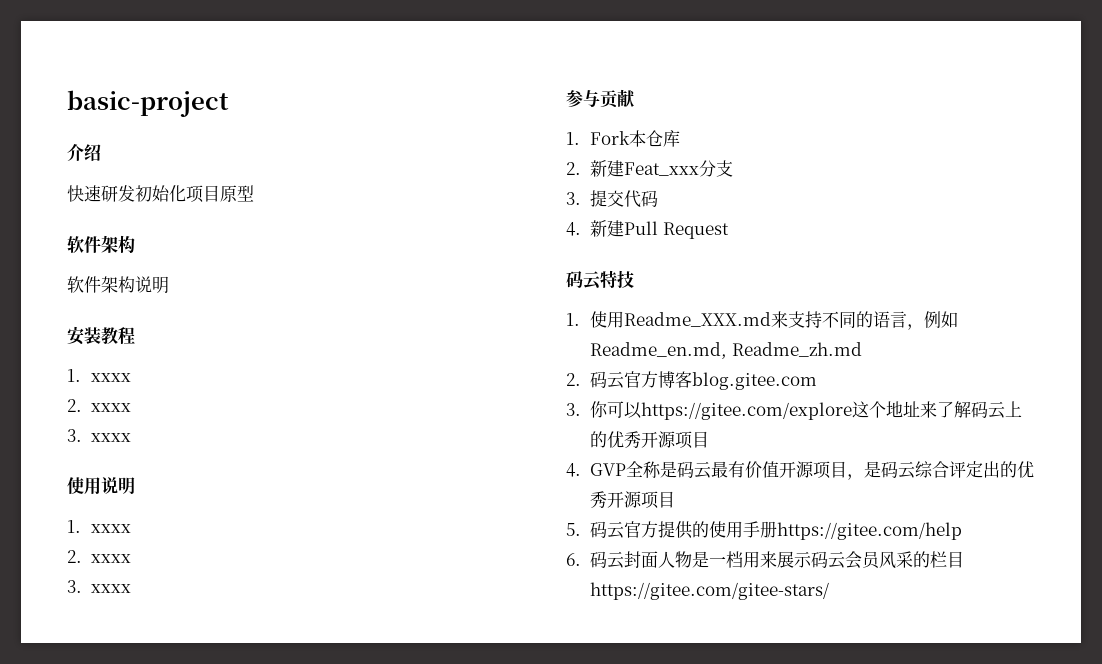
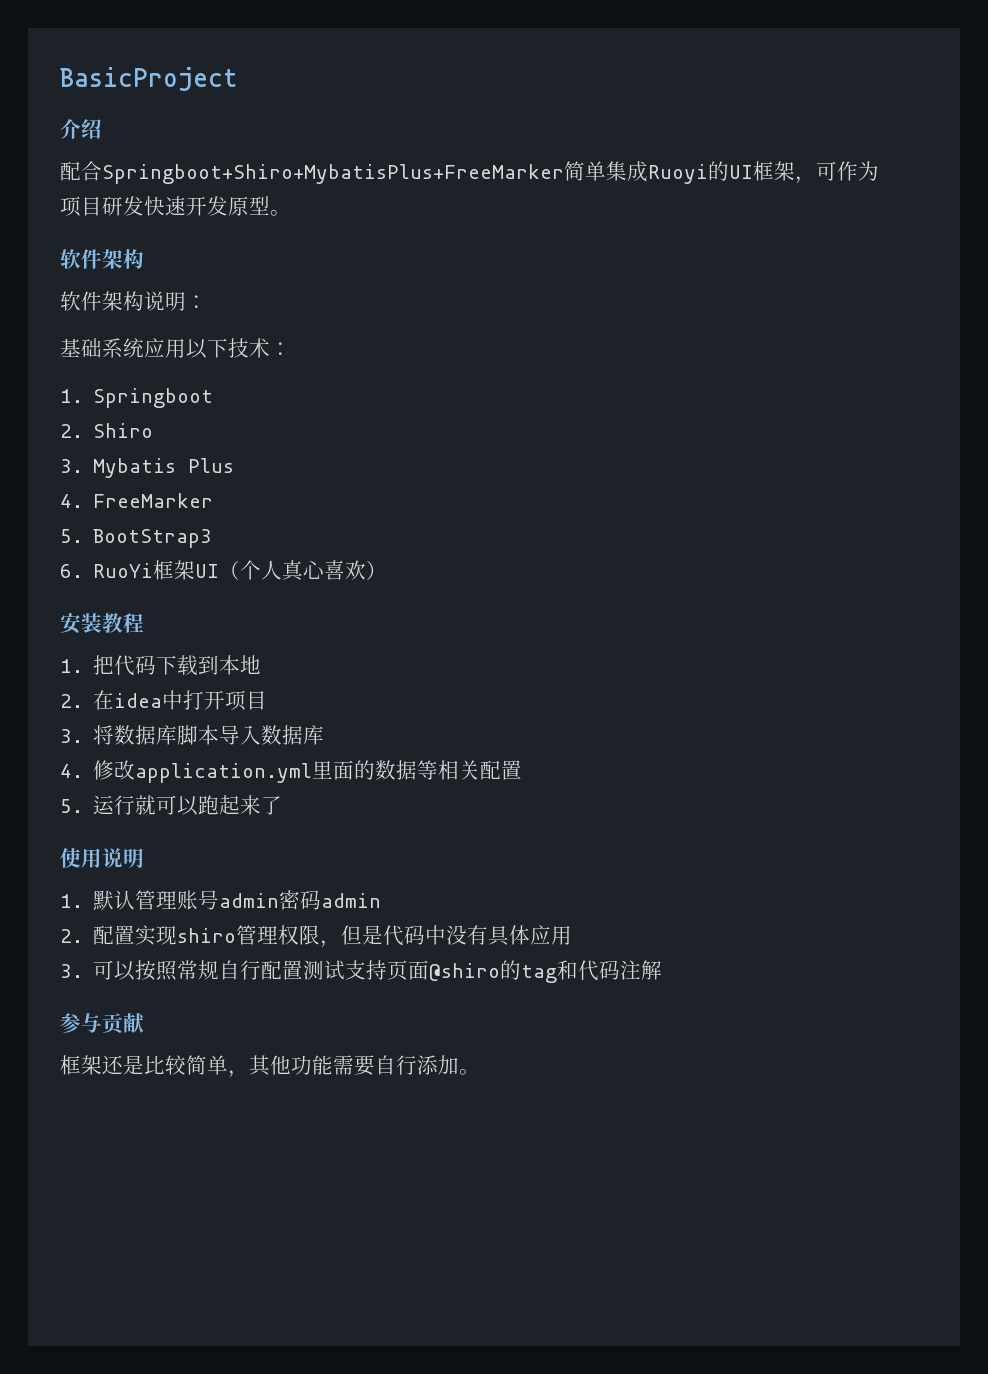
- basic-project
+ BasicProject
- 快速研发初始化项目原型
+ 配合Springboot+Shiro+MybatisPlus+FreeMarker简单集成Ruoyi的UI框架，可作为项目研发快速开发原型。
- 软件架构说明
+ 软件架构说明：
+ 基础系统应用以下技术：
+ 1. Springboot
+ 2. Shiro
+ 3. Mybatis Plus
+ 4. FreeMarker
+ 5. BootStrap3
+ 6. RuoYi框架UI（个人真心喜欢）
  安装教程
- 1. xxxx
- 2. xxxx
- 3. xxxx
+ 1.把代码下载到本地
+ 2.在idea中打开项目
+ 3.将数据库脚本导入数据库
+ 4.修改application.yml里面的数据等相关配置
+ 5.运行就可以跑起来了
  使用说明
- 1. xxxx
- 2. xxxx
- 3. xxxx
+ 1.默认管理账号admin密码admin
+ 2.配置实现shiro管理权限，但是代码中没有具体应用
+ 3.可以按照常规自行配置测试支持页面@shiro的tag和代码注解
  参与贡献
- 1. Fork本仓库
- 2.新建Feat_xxx分支
- 3.提交代码
- 4.新建Pull Request
- 码云特技
- 1.使用Readme_XXX.md来支持不同的语言，例如Readme_en.md, Readme_zh.md
- 2.码云官方博客blog.gitee.com
- 3.你可以https://gitee.com/explore这个地址来了解码云上的优秀开源项目
- 4. GVP全称是码云最有价值开源项目，是码云综合评定出的优秀开源项目
- 5.码云官方提供的使用手册https://gitee.com/help
- 6.码云封面人物是一档用来展示码云会员风采的栏目https://gitee.com/gitee-stars/
+ 框架还是比较简单，其他功能需要自行添加。

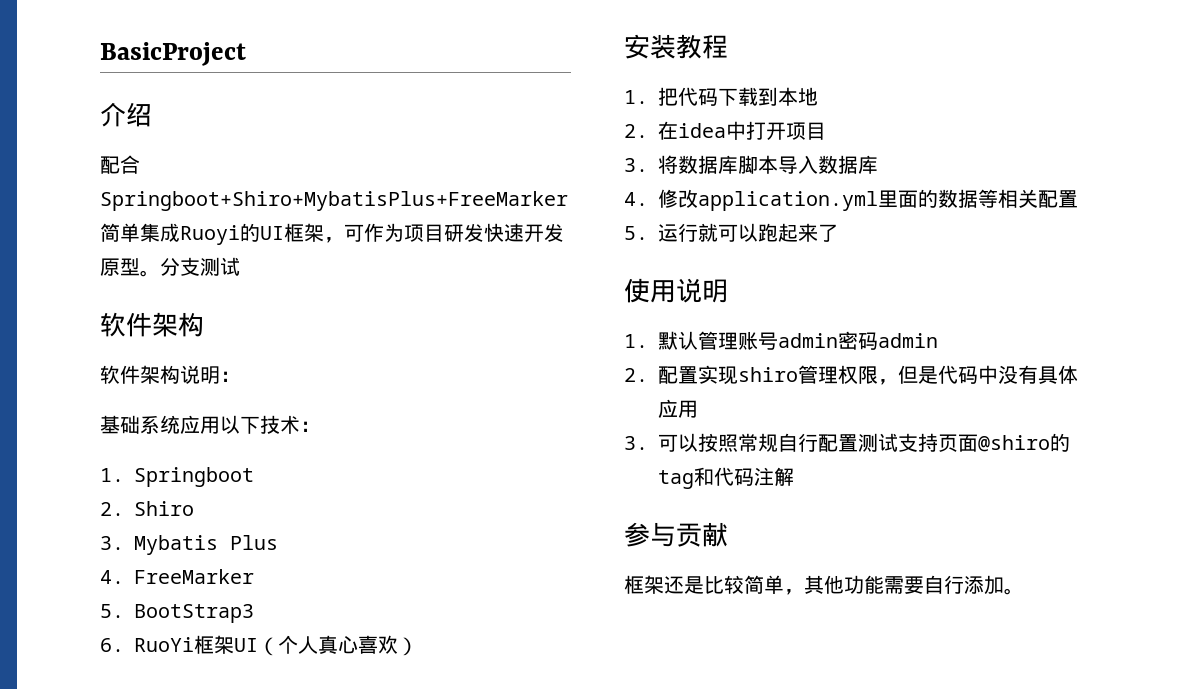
+ 分支测试

